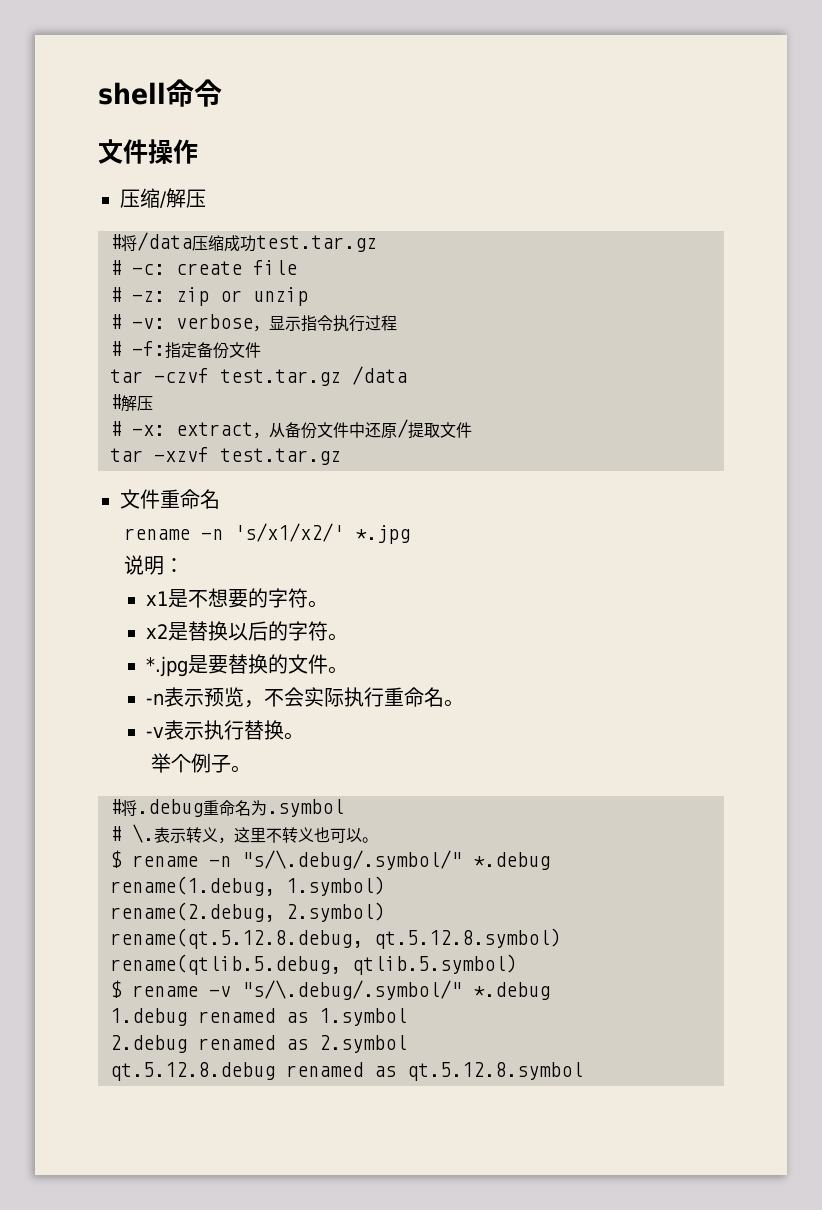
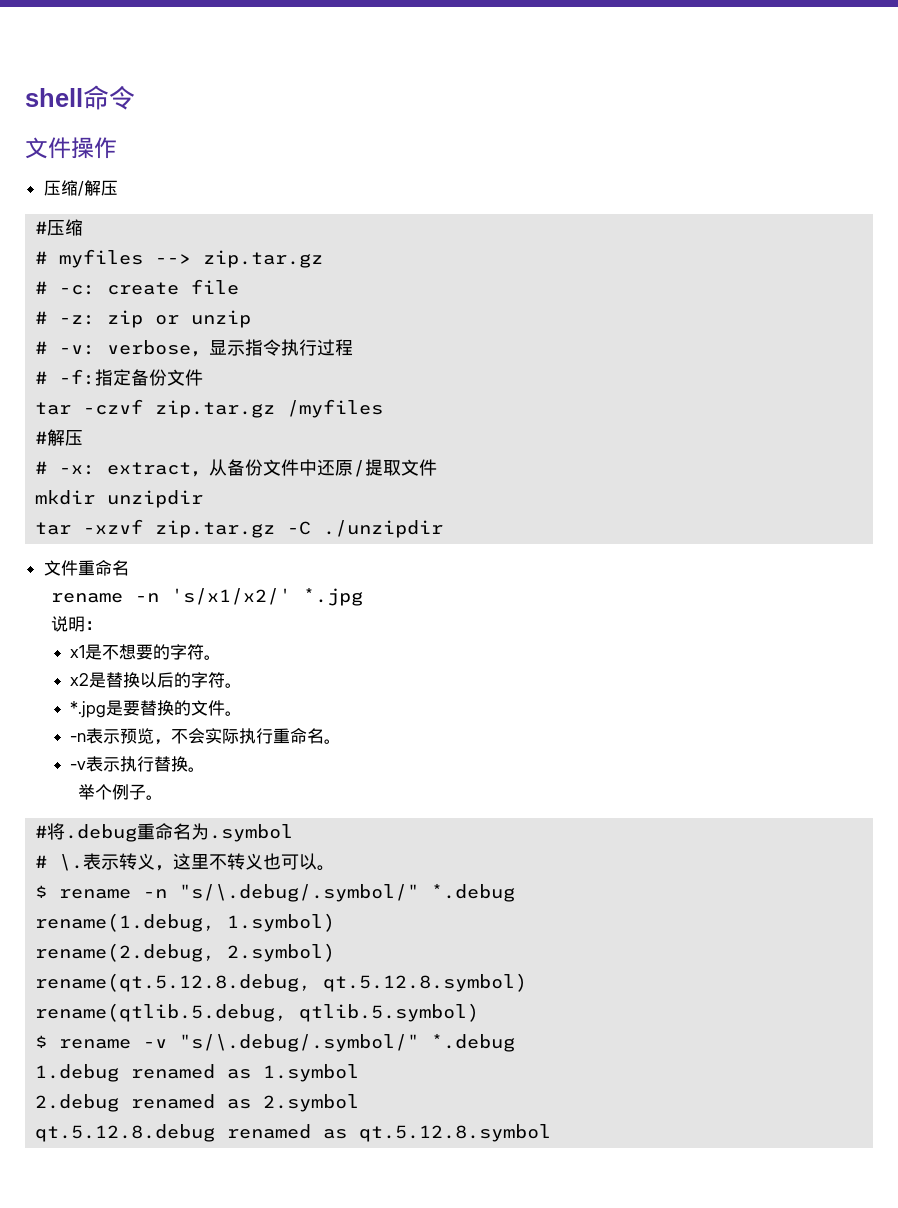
- #将/data压缩成功test.tar.gz
+ #压缩
+ # myfiles --> zip.tar.gz
- tar -czvf test.tar.gz /data
+ tar -czvf zip.tar.gz /myfiles
+ mkdir unzipdir
- tar -xzvf test.tar.gz
+ tar -xzvf zip.tar.gz -C ./unzipdir

